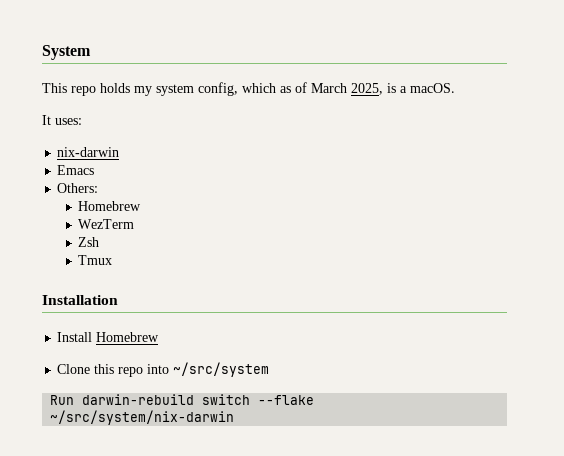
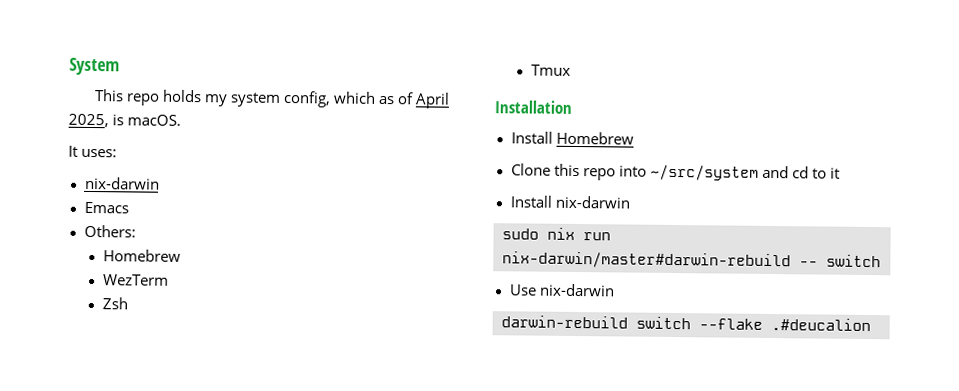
- This repo holds my system config, which as of March 2025, is a macOS.
+ This repo holds my system config, which as of April 2025, is macOS.
- Clone this repo into ~/src/system
- Run darwin-rebuild switch --flake ~/src/system/nix-darwin
+ Clone this repo into ~/src/system and cd to it
+ Install nix-darwin
+ sudo nix run nix-darwin/master#darwin-rebuild -- switch
+ Use nix-darwin
+ darwin-rebuild switch --flake .#deucalion

